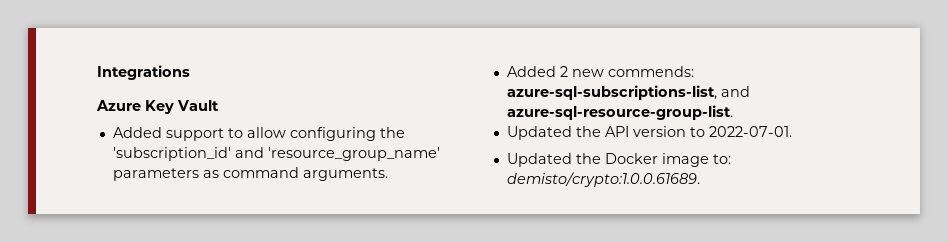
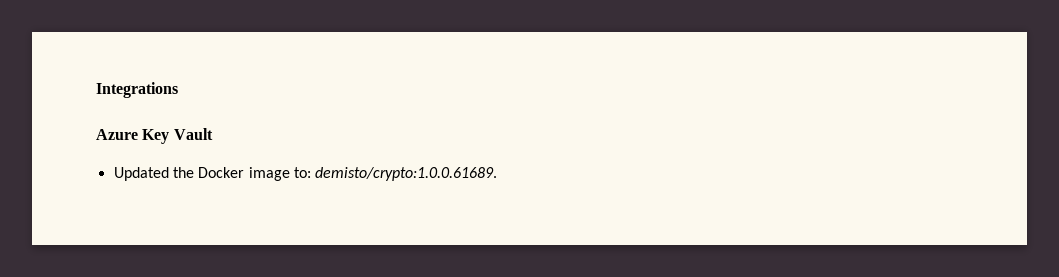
- Added support to allow configuring the 'subscription_id' and 'resource_group_name' parameters as command arguments.
- Added 2 new commends: azure-sql-subscriptions-list, and azure-sql-resource-group-list.
- Updated the API version to 2022-07-01.

